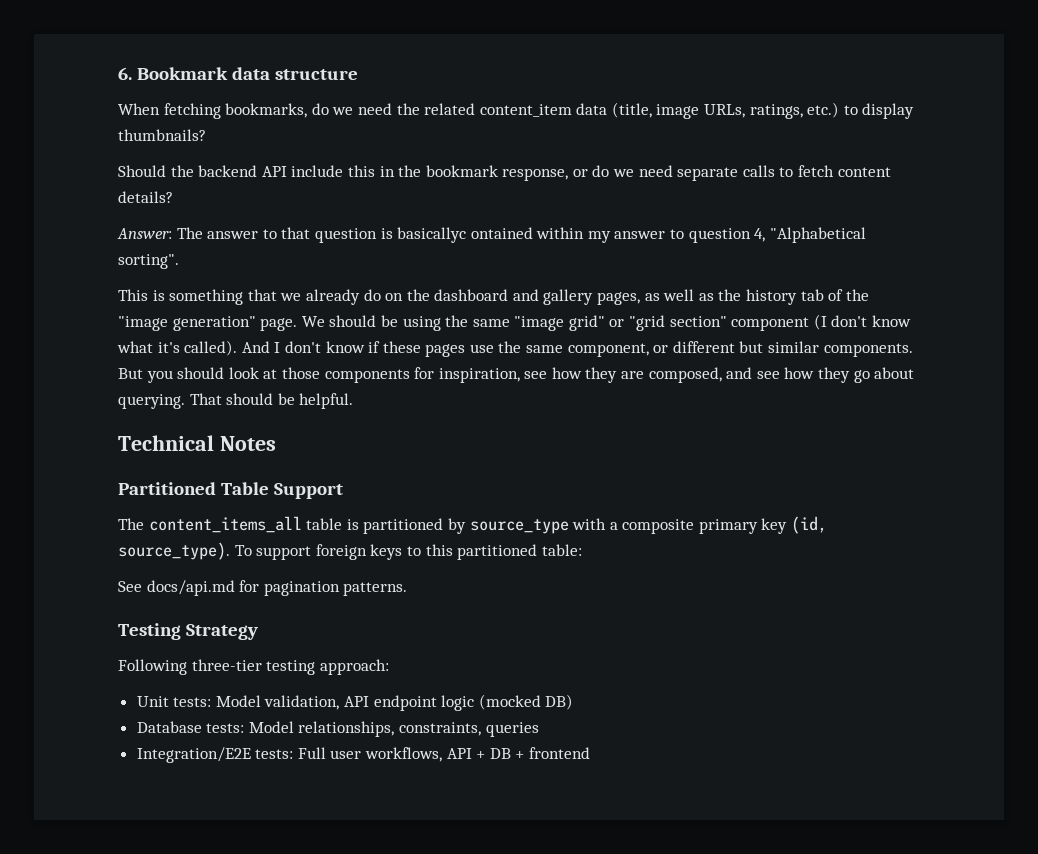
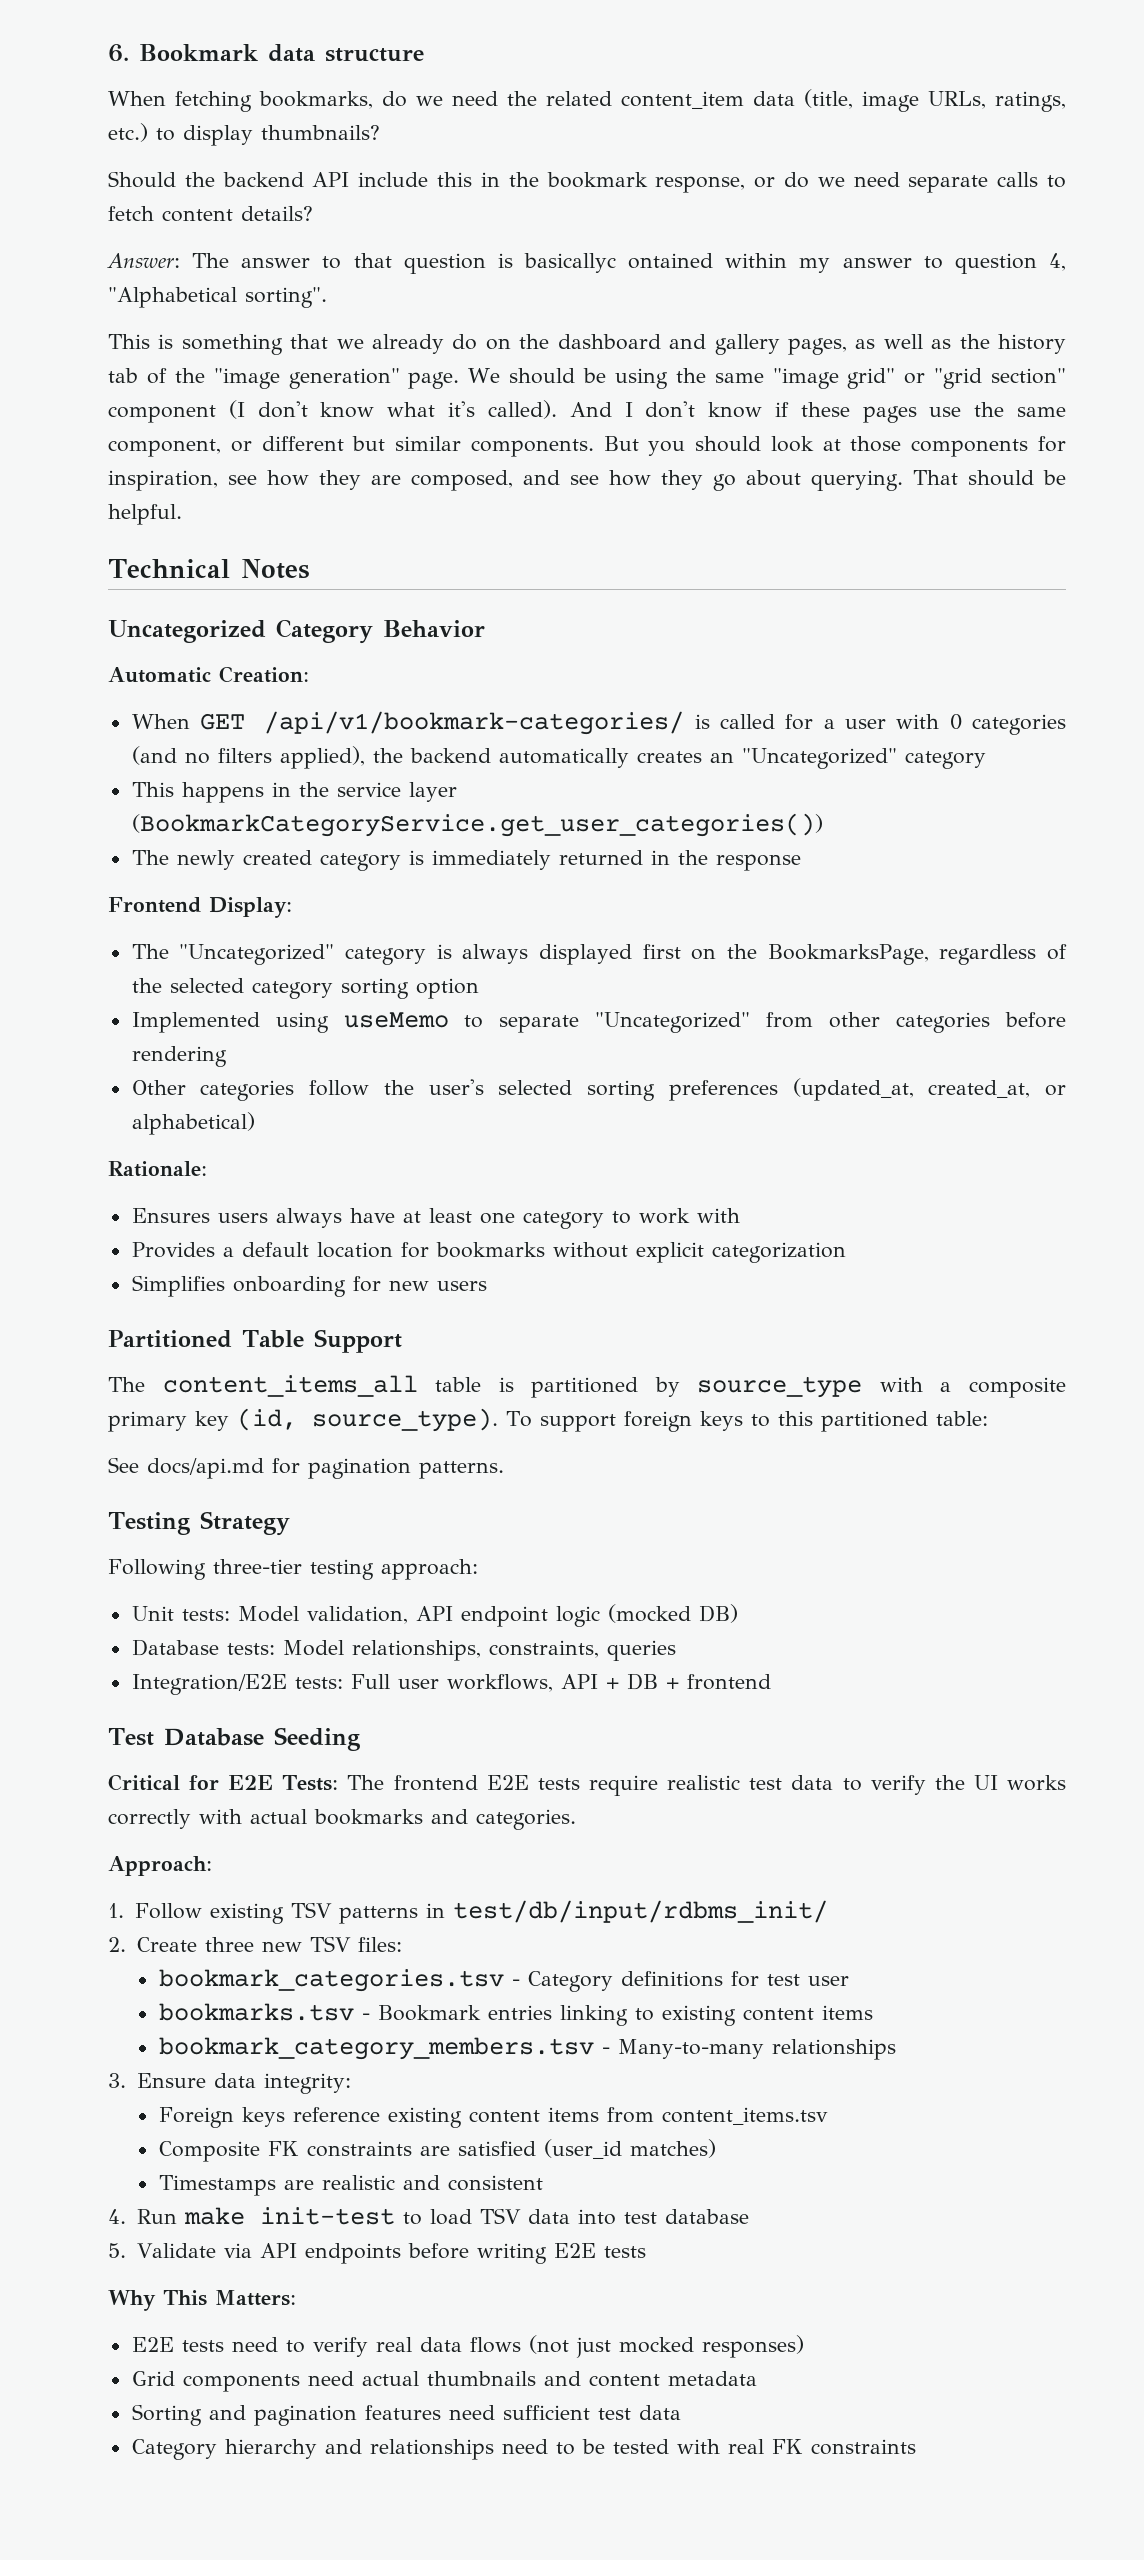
+ Uncategorized Category Behavior
+ Automatic Creation:
+ When GET /api/v1/bookmark-categories/ is called for a user with 0 categories (and no filters applied), the backend automatically creates an "Uncategorized" category
+ This happens in the service layer (BookmarkCategoryService.get_user_categories())
+ The newly created category is immediately returned in the response
+ Frontend Display:
+ The "Uncategorized" category is always displayed first on the BookmarksPage, regardless of the selected category sorting option
+ Implemented using useMemo to separate "Uncategorized" from other categories before rendering
+ Other categories follow the user's selected sorting preferences (updated_at, created_at, or alphabetical)
+ Rationale:
+ Ensures users always have at least one category to work with
+ Provides a default location for bookmarks without explicit categorization
+ Simplifies onboarding for new users
+ Test Database Seeding
+ Critical for E2E Tests: The frontend E2E tests require realistic test data to verify the UI works correctly with actual bookmarks and categories.
+ Approach:
+ 1. Follow existing TSV patterns in test/db/input/rdbms_init/
+ 2. Create three new TSV files:
+ bookmark_categories.tsv - Category definitions for test user
+ bookmarks.tsv - Bookmark entries linking to existing content items
+ bookmark_category_members.tsv - Many-to-many relationships
+ 3. Ensure data integrity:
+ Foreign keys reference existing content items from content_items.tsv
+ Composite FK constraints are satisfied (user_id matches)
+ Timestamps are realistic and consistent
+ 4. Run make init-test to load TSV data into test database
+ 5. Validate via API endpoints before writing E2E tests
+ Why This Matters:
+ E2E tests need to verify real data flows (not just mocked responses)
+ Grid components need actual thumbnails and content metadata
+ Sorting and pagination features need sufficient test data
+ Category hierarchy and relationships need to be tested with real FK constraints

